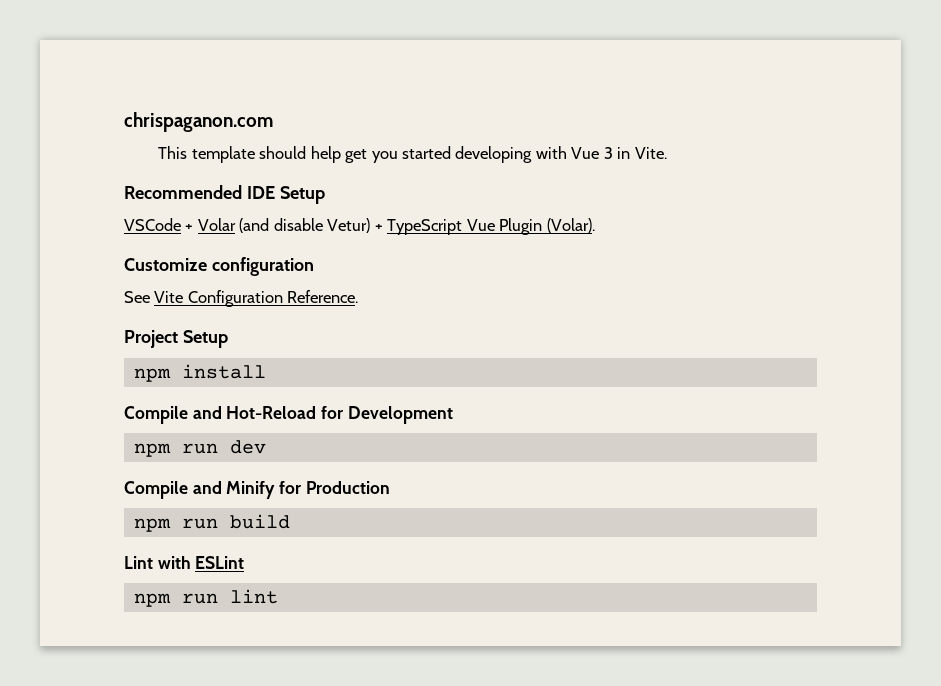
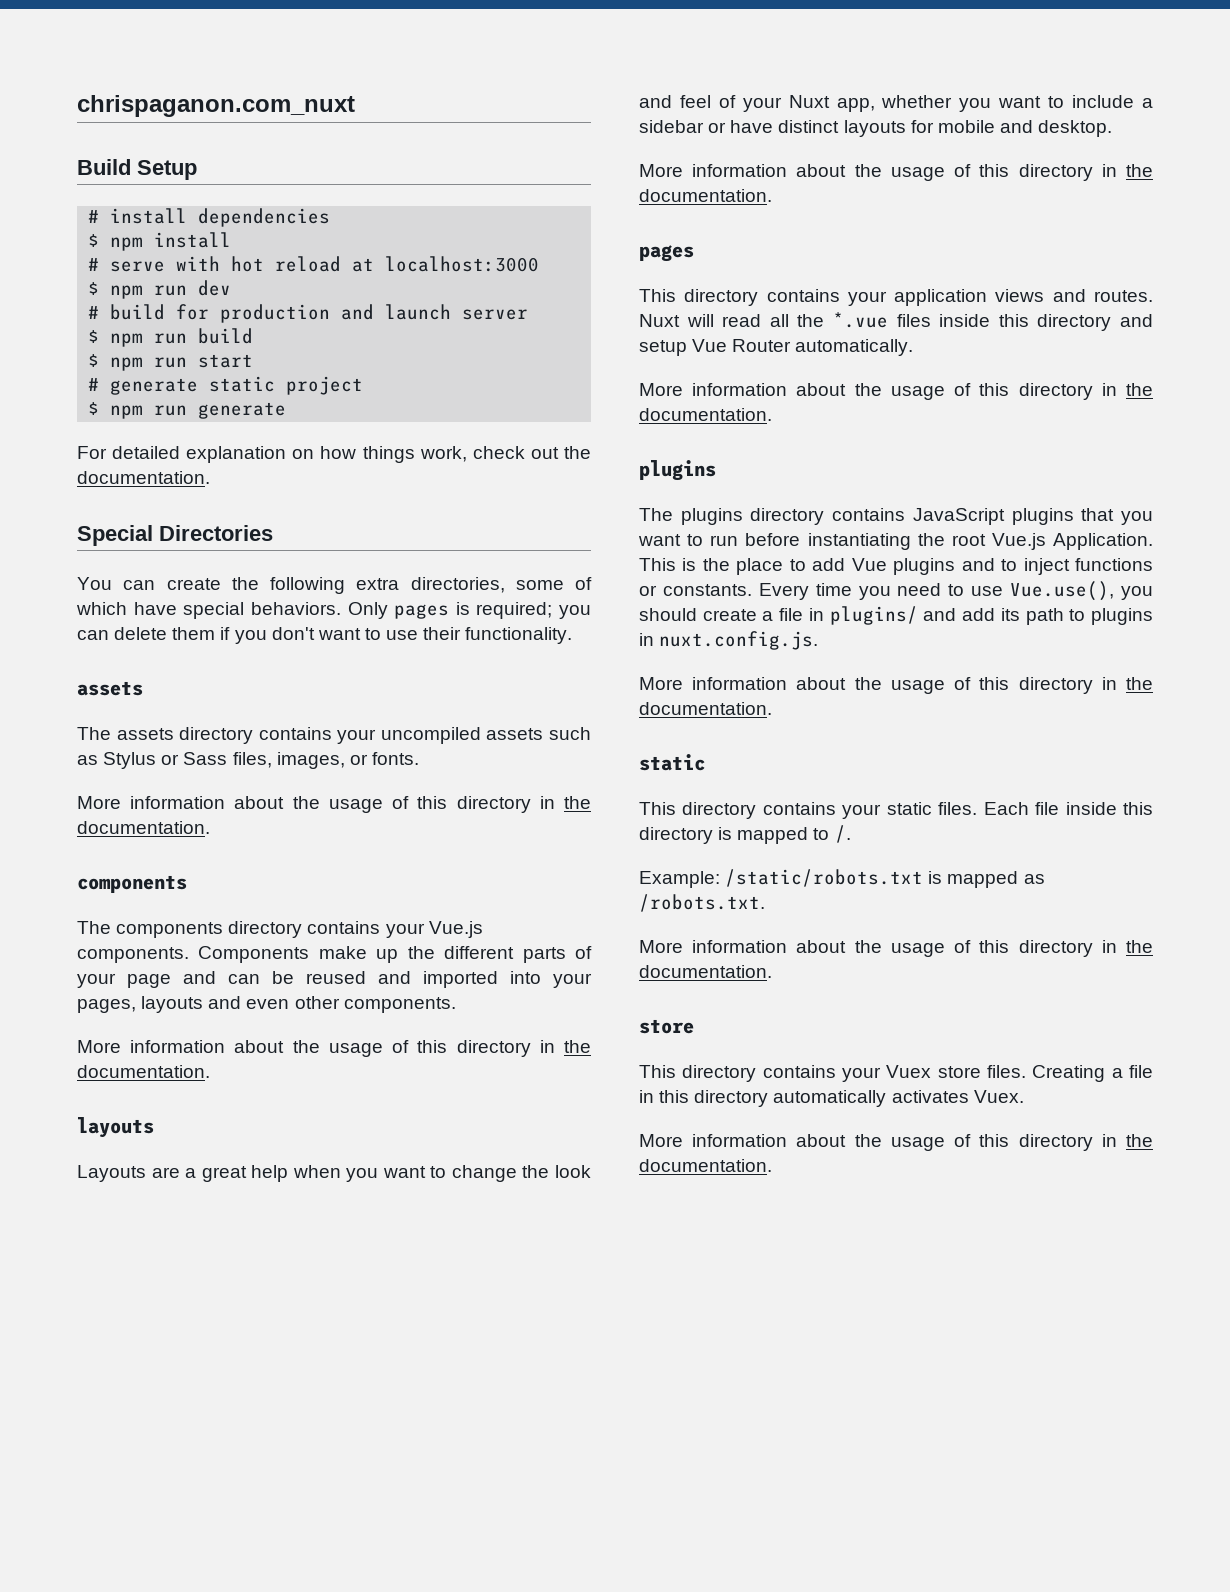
- chrispaganon.com
- This template should help get you started developing with Vue 3 in Vite.
- Recommended IDE Setup
- VSCode + Volar (and disable Vetur) + TypeScript Vue Plugin (Volar).
- Customize configuration
- See Vite Configuration Reference.
- Project Setup
- npm install
- Compile and Hot-Reload for Development
- npm run dev
- Compile and Minify for Production
- npm run build
- Lint with ESLint
- npm run lint
+ chrispaganon.com_nuxt
+ Build Setup
+ # install dependencies
+ $ npm install
+ # serve with hot reload at localhost:3000
+ $ npm run dev
+ # build for production and launch server
+ $ npm run build
+ $ npm run start
+ # generate static project
+ $ npm run generate
+ For detailed explanation on how things work, check out the documentation.
+ Special Directories
+ You can create the following extra directories, some of which have special behaviors. Only pages is required; you can delete them if you don't want to use their functionality.
+ assets
+ The assets directory contains your uncompiled assets such as Stylus or Sass files, images, or fonts.
+ More information about the usage of this directory in the documentation.
+ components
+ The components directory contains your Vue.js components. Components make up the different parts of your page and can be reused and imported into your pages, layouts and even other components.
+ More information about the usage of this directory in the documentation.
+ layouts
+ Layouts are a great help when you want to change the look and feel of your Nuxt app, whether you want to include a sidebar or have distinct layouts for mobile and desktop.
+ More information about the usage of this directory in the documentation.
+ pages
+ This directory contains your application views and routes. Nuxt will read all the *.vue files inside this directory and setup Vue Router automatically.
+ More information about the usage of this directory in the documentation.
+ plugins
+ The plugins directory contains JavaScript plugins that you want to run before instantiating the root Vue.js Application. This is the place to add Vue plugins and to inject functions or constants. Every time you need to use Vue.use(), you should create a file in plugins/ and add its path to plugins in nuxt.config.js.
+ More information about the usage of this directory in the documentation.
+ static
+ This directory contains your static files. Each file inside this directory is mapped to /.
+ Example: /static/robots.txt is mapped as /robots.txt.
+ More information about the usage of this directory in the documentation.
+ store
+ This directory contains your Vuex store files. Creating a file in this directory automatically activates Vuex.
+ More information about the usage of this directory in the documentation.

